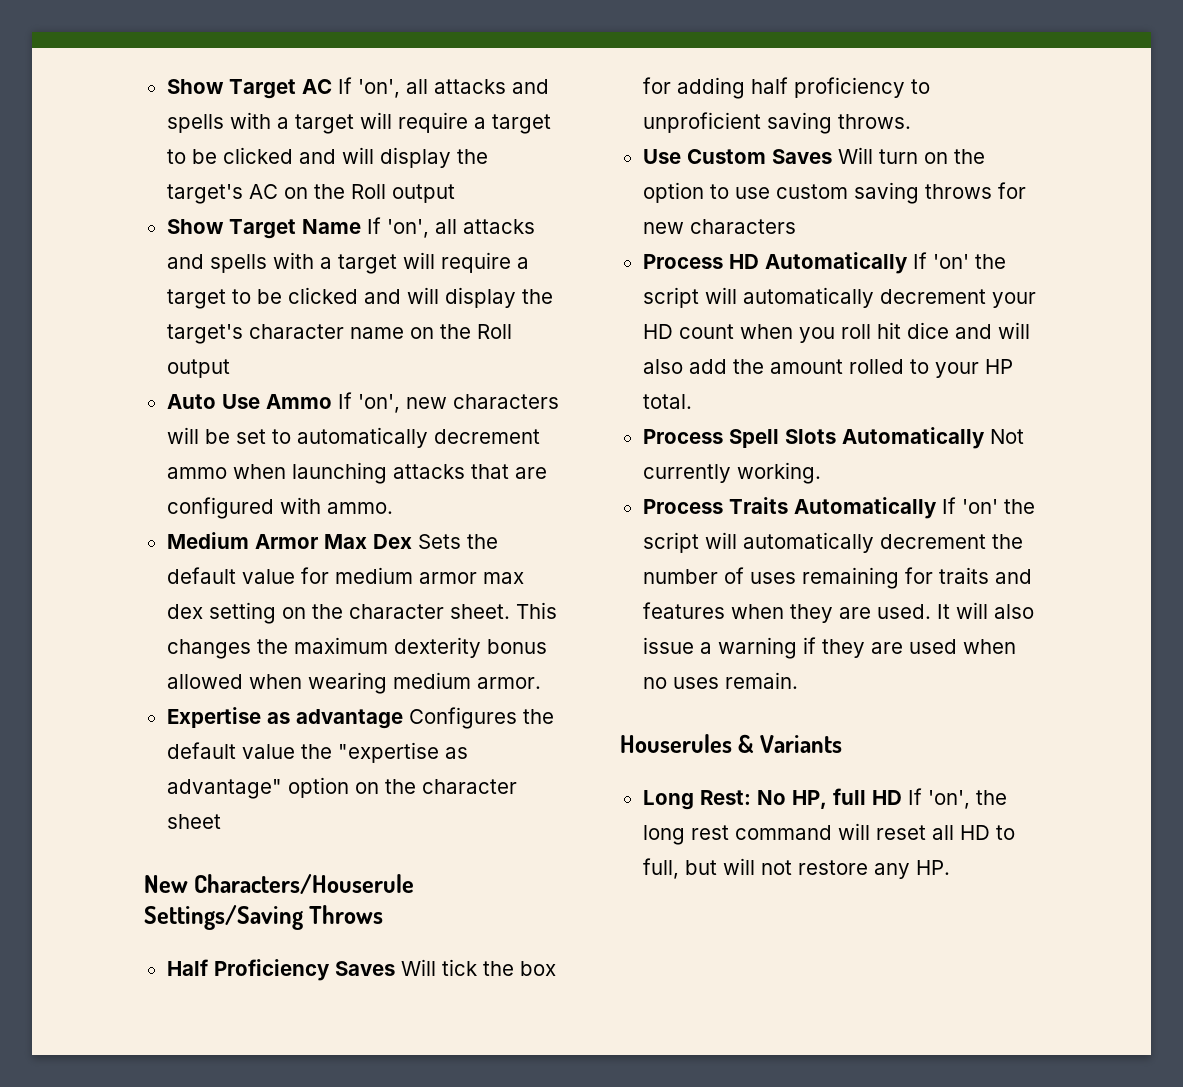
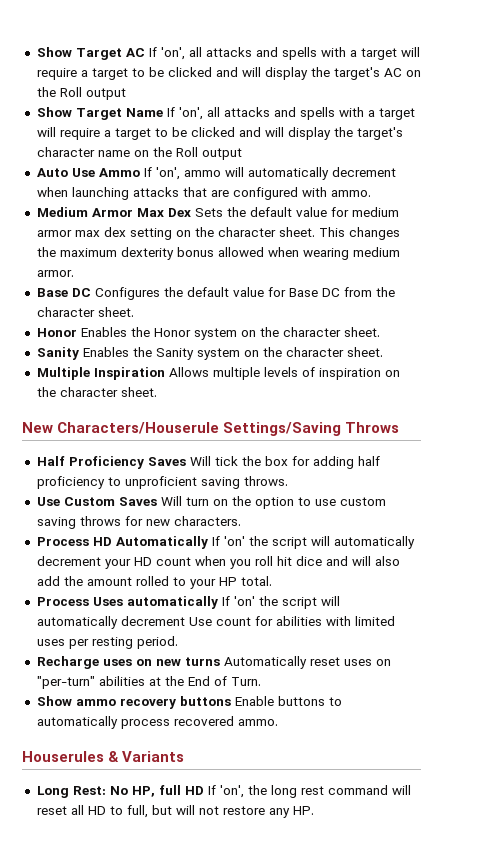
- Auto Use Ammo If 'on', new characters will be set to automatically decrement ammo when launching attacks that are configured with ammo.
+ Auto Use Ammo If 'on', ammo will automatically decrement when launching attacks that are configured with ammo.
- Expertise as advantage Configures the default value the "expertise as advantage" option on the character sheet
+ Base DC Configures the default value for Base DC from the character sheet.
+ Honor Enables the Honor system on the character sheet.
+ Sanity Enables the Sanity system on the character sheet.
+ Multiple Inspiration Allows multiple levels of inspiration on the character sheet.
- Use Custom Saves Will turn on the option to use custom saving throws for new characters
+ Use Custom Saves Will turn on the option to use custom saving throws for new characters.
- Process Spell Slots Automatically Not currently working.
- Process Traits Automatically If 'on' the script will automatically decrement the number of uses remaining for traits and features when they are used. It will also issue a warning if they are used when no uses remain.
+ Process Uses automatically If 'on' the script will automatically decrement Use count for abilities with limited uses per resting period.
+ Recharge uses on new turns Automatically reset uses on "per-turn" abilities at the End of Turn.
+ Show ammo recovery buttons Enable buttons to automatically process recovered ammo.

